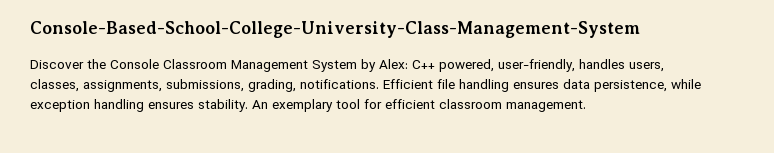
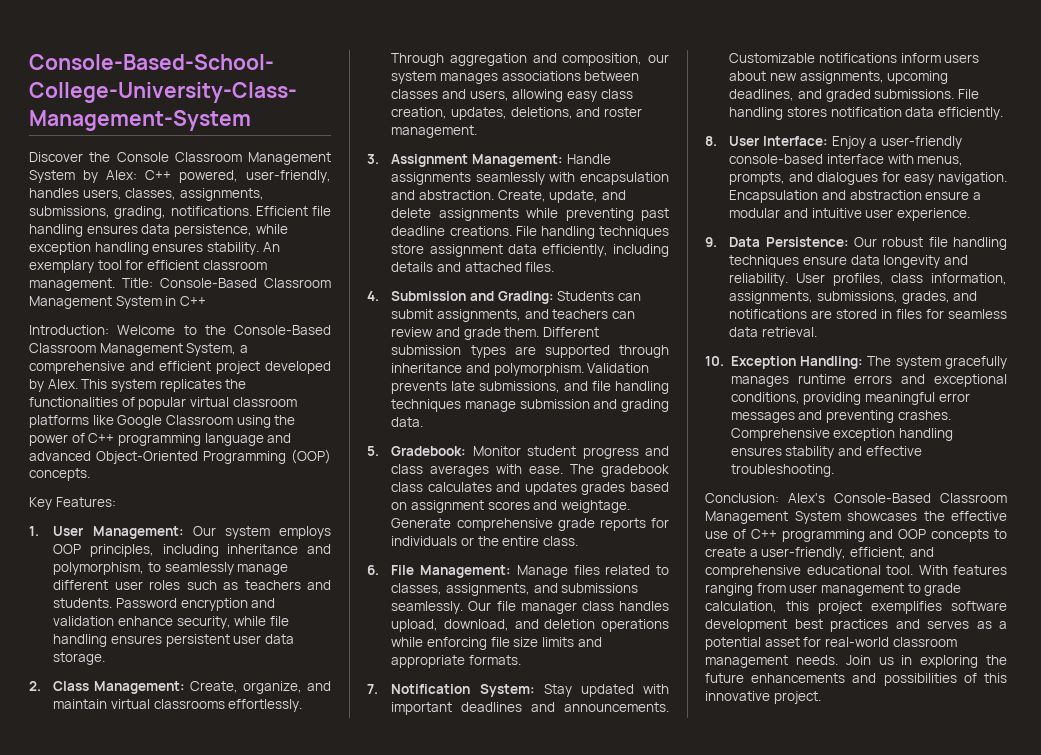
+ Title: Console-Based Classroom Management System in C++
+ Introduction: Welcome to the Console-Based Classroom Management System, a comprehensive and efficient project developed by Alex. This system replicates the functionalities of popular virtual classroom platforms like Google Classroom using the power of C++ programming language and advanced Object-Oriented Programming (OOP) concepts.
+ Key Features:
+ 1. User Management: Our system employs OOP principles, including inheritance and polymorphism, to seamlessly manage different user roles such as teachers and students. Password encryption and validation enhance security, while file handling ensures persistent user data storage.
+ 2. Class Management: Create, organize, and maintain virtual classrooms effortlessly. Through aggregation and composition, our system manages associations between classes and users, allowing easy class creation, updates, deletions, and roster management.
+ 3. Assignment Management: Handle assignments seamlessly with encapsulation and abstraction. Create, update, and delete assignments while preventing past deadline creations. File handling techniques store assignment data efficiently, including details and attached files.
+ 4. Submission and Grading: Students can submit assignments, and teachers can review and grade them. Different submission types are supported through inheritance and polymorphism. Validation prevents late submissions, and file handling techniques manage submission and grading data.
+ 5. Gradebook: Monitor student progress and class averages with ease. The gradebook class calculates and updates grades based on assignment scores and weightage. Generate comprehensive grade reports for individuals or the entire class.
+ 6. File Management: Manage files related to classes, assignments, and submissions seamlessly. Our file manager class handles upload, download, and deletion operations while enforcing file size limits and appropriate formats.
+ 7. Notification System: Stay updated with important deadlines and announcements. Customizable notifications inform users about new assignments, upcoming deadlines, and graded submissions. File handling stores notification data efficiently.
+ 8. User Interface: Enjoy a user-friendly console-based interface with menus, prompts, and dialogues for easy navigation. Encapsulation and abstraction ensure a modular and intuitive user experience.
+ 9. Data Persistence: Our robust file handling techniques ensure data longevity and reliability. User profiles, class information, assignments, submissions, grades, and notifications are stored in files for seamless data retrieval.
+ 10. Exception Handling: The system gracefully manages runtime errors and exceptional conditions, providing meaningful error messages and preventing crashes. Comprehensive exception handling ensures stability and effective troubleshooting.
+ Conclusion: Alex's Console-Based Classroom Management System showcases the effective use of C++ programming and OOP concepts to create a user-friendly, efficient, and comprehensive educational tool. With features ranging from user management to grade calculation, this project exemplifies software development best practices and serves as a potential asset for real-world classroom management needs. Join us in exploring the future enhancements and possibilities of this innovative project.

